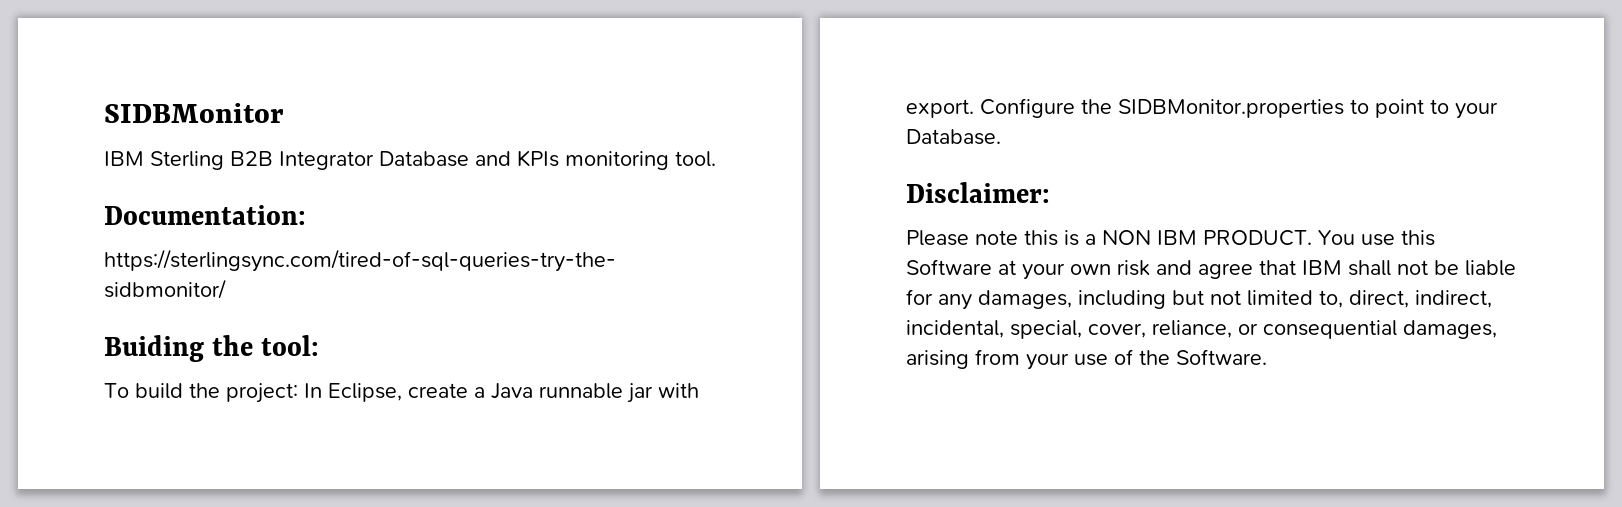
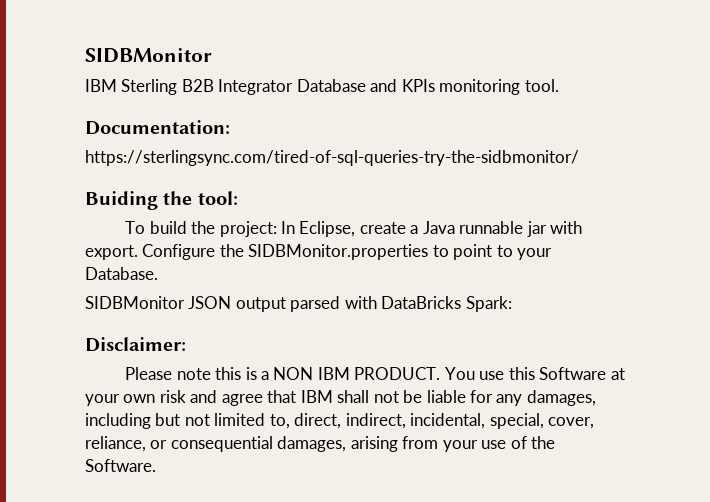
+ SIDBMonitor JSON output parsed with DataBricks Spark:

